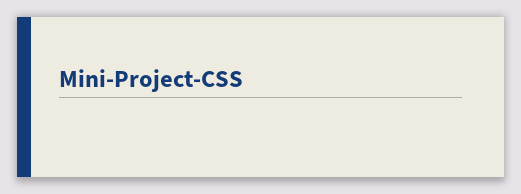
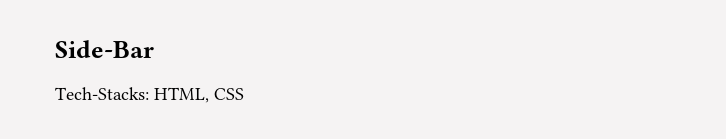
- Mini-Project-CSS
+ Side-Bar
+ Tech-Stacks: HTML, CSS

